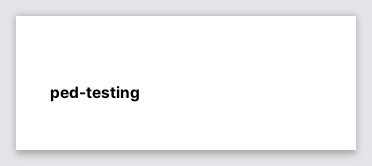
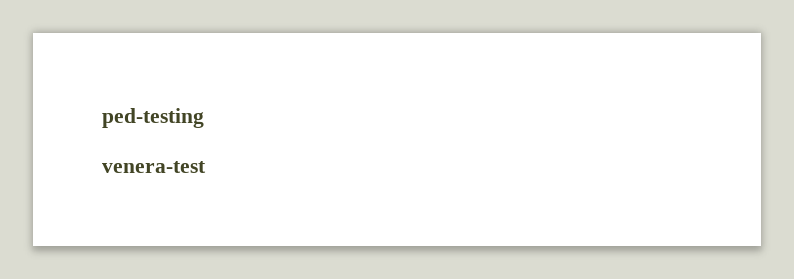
+ venera-test

